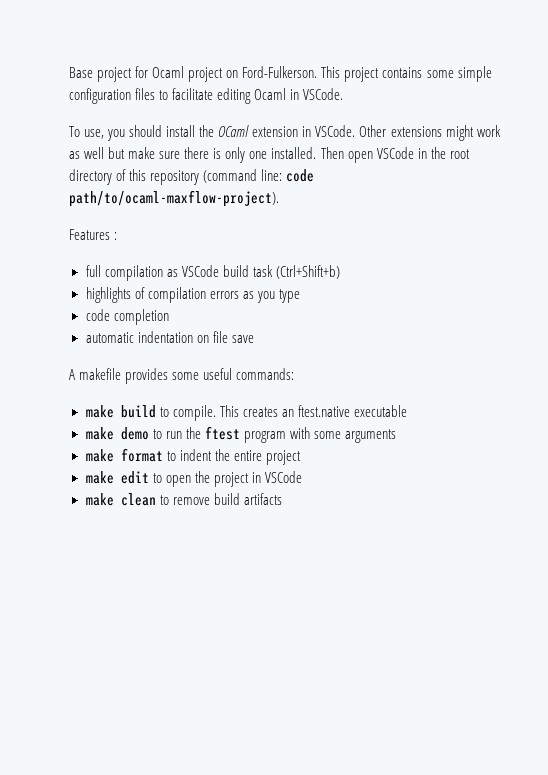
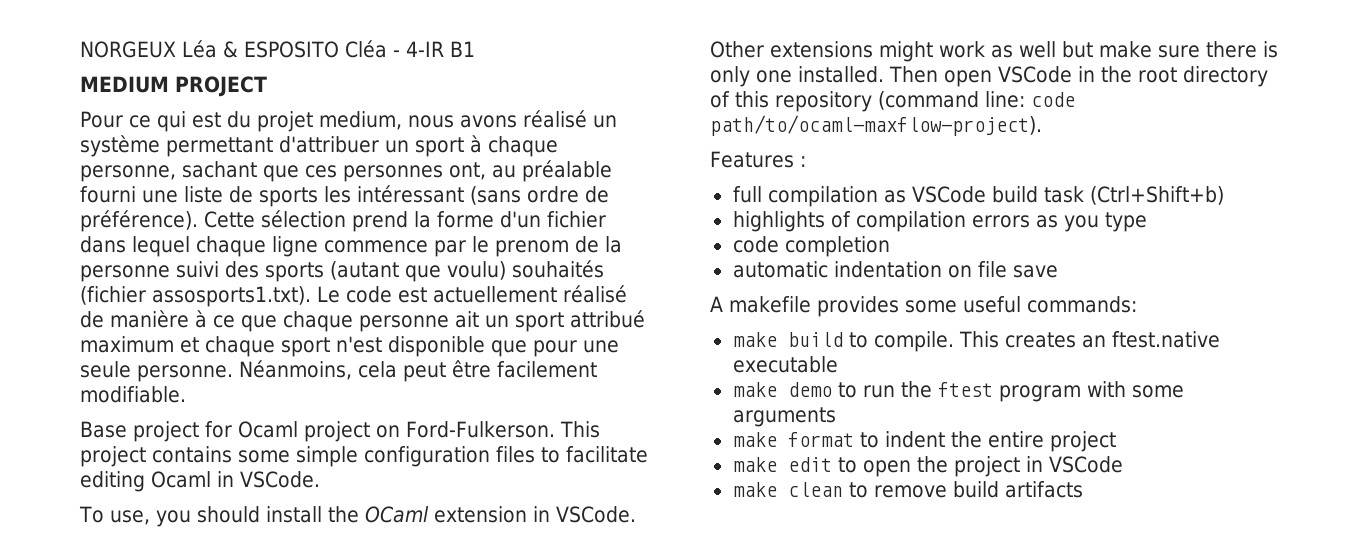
+ NORGEUX Léa & ESPOSITO Cléa - 4-IR B1
+ MEDIUM PROJECT
+ Pour ce qui est du projet medium, nous avons réalisé un système permettant d'attribuer un sport à chaque personne, sachant que ces personnes ont, au préalable fourni une liste de sports les intéressant (sans ordre de préférence). Cette sélection prend la forme d'un fichier dans lequel chaque ligne commence par le prenom de la personne suivi des sports (autant que voulu) souhaités (fichier assosports1.txt). Le code est actuellement réalisé de manière à ce que chaque personne ait un sport attribué maximum et chaque sport n'est disponible que pour une seule personne. Néanmoins, cela peut être facilement modifiable.

